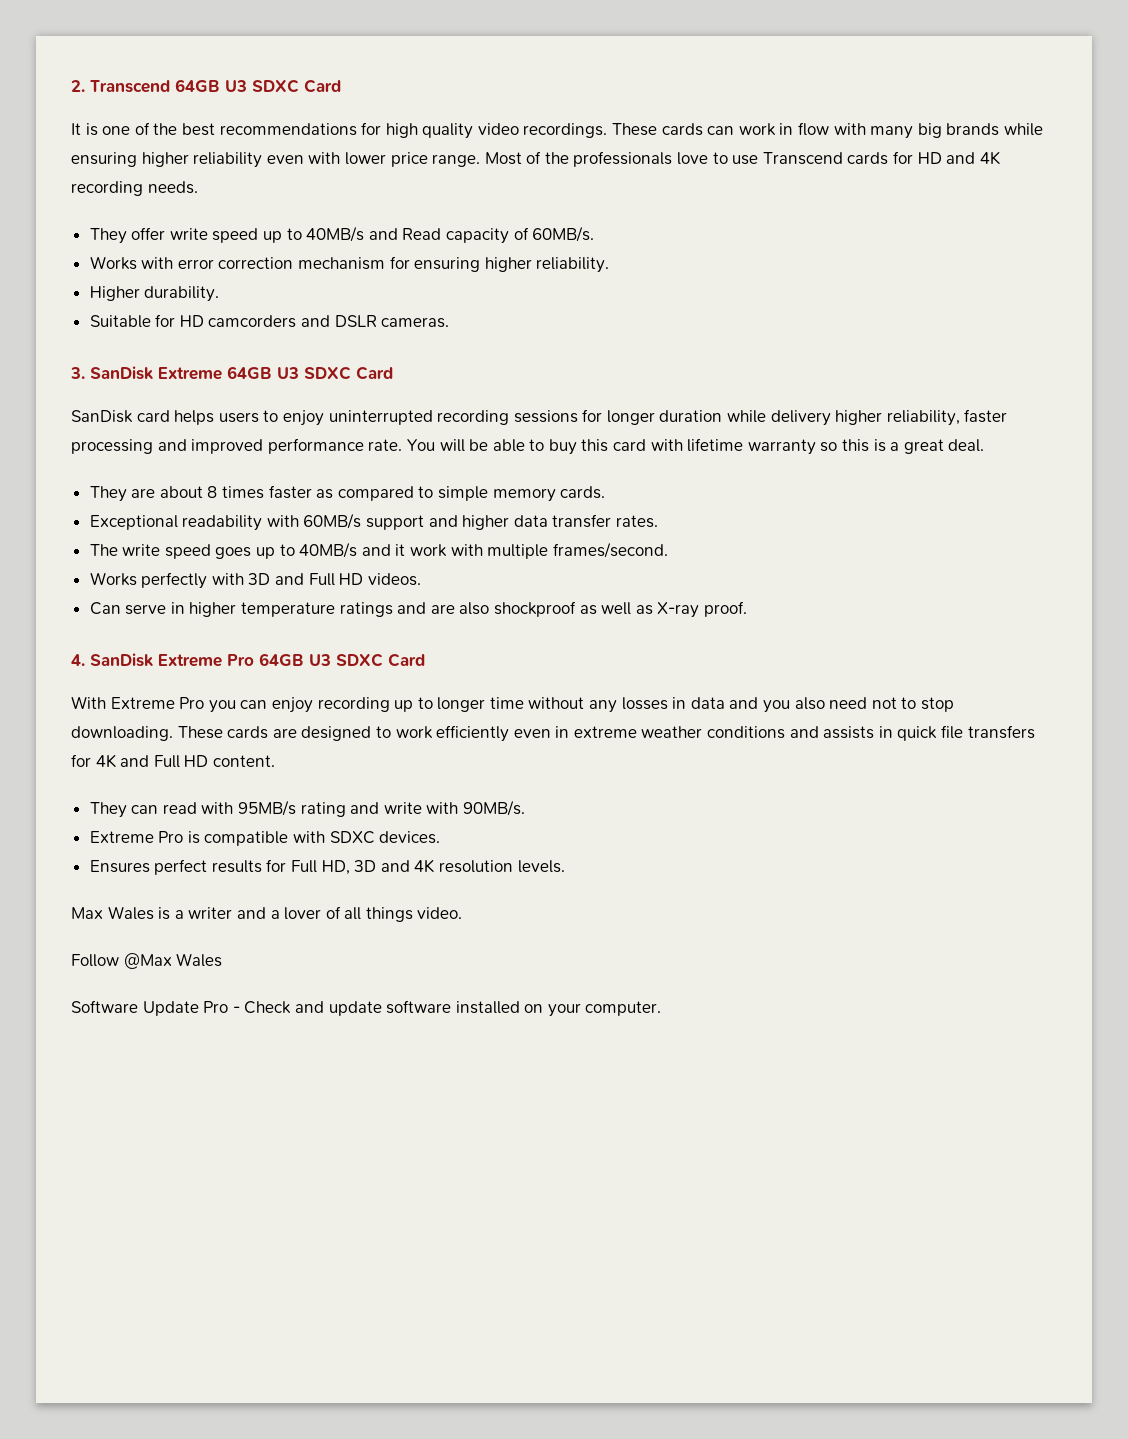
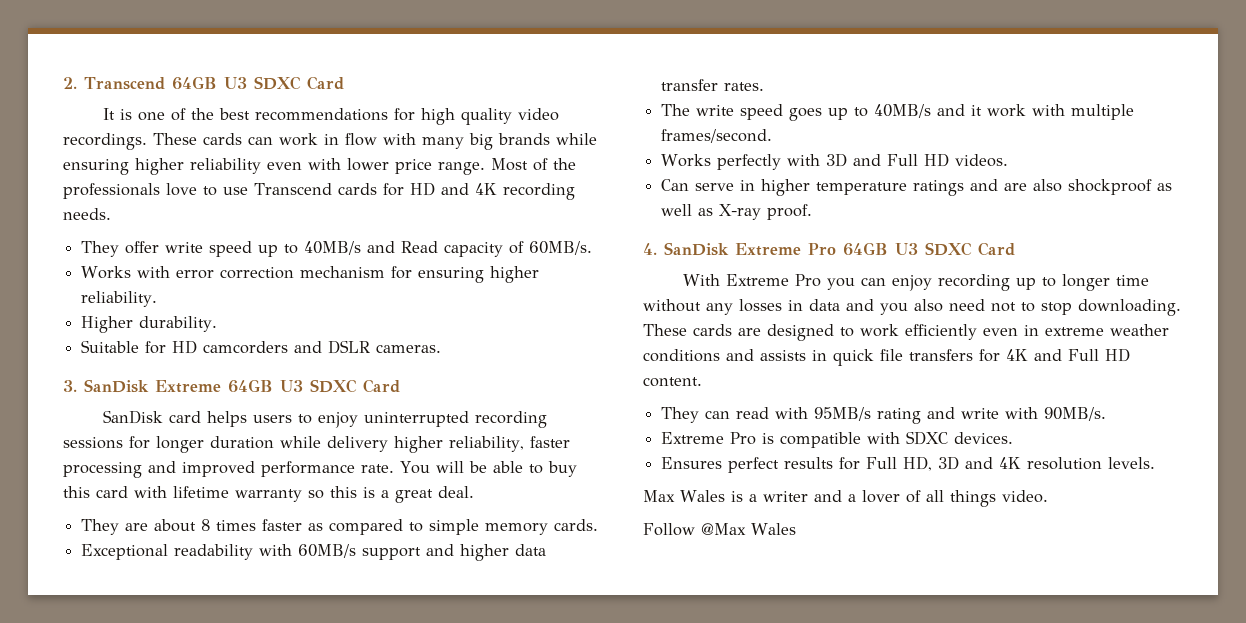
- Software Update Pro - Check and update software installed on your computer.

